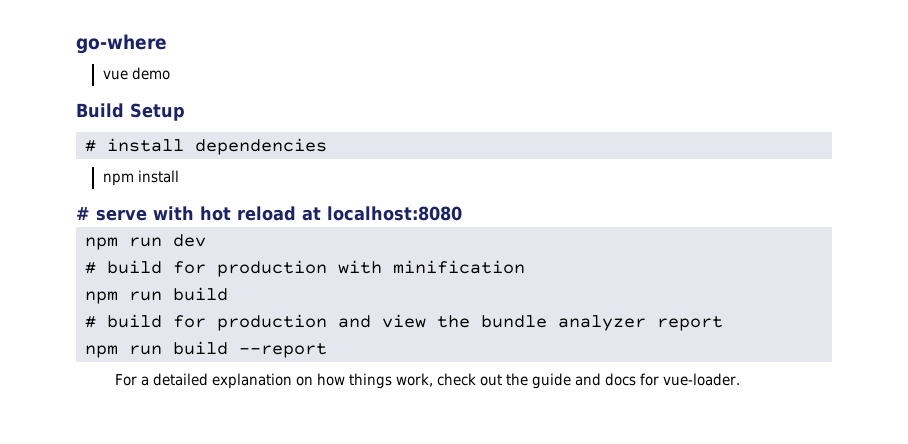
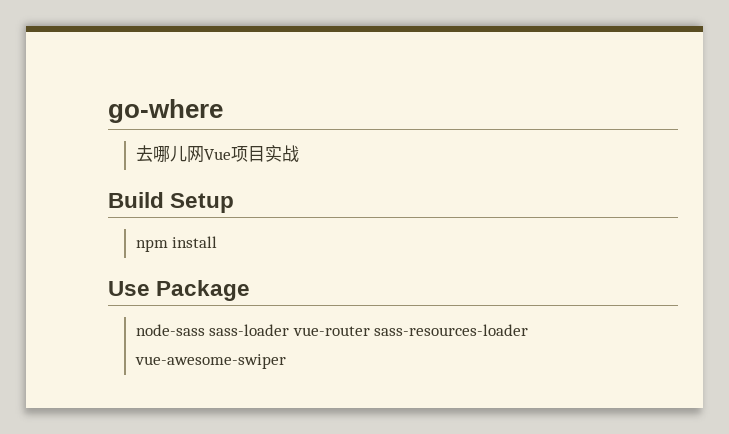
- vue demo
+ 去哪儿网Vue项目实战
- # install dependencies
- # serve with hot reload at localhost:8080
- npm run dev
- # build for production with minification
- npm run build
- # build for production and view the bundle analyzer report
- npm run build --report
- For a detailed explanation on how things work, check out the guide and docs for vue-loader.
+ Use Package
+ node-sass sass-loader vue-router sass-resources-loader vue-awesome-swiper

